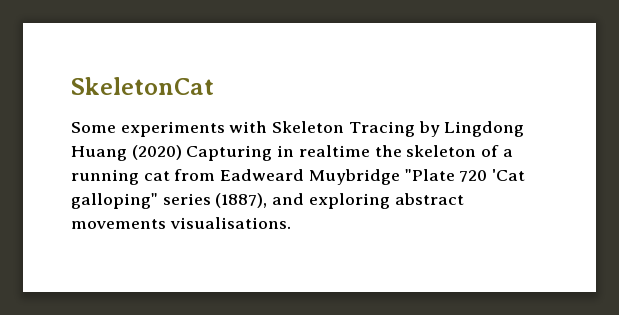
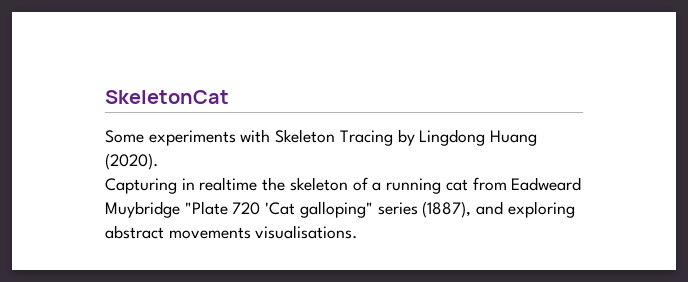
- Some experiments with Skeleton Tracing by Lingdong Huang (2020) Capturing in realtime the skeleton of a running cat from Eadweard Muybridge "Plate 720 'Cat galloping" series (1887), and exploring abstract movements visualisations.
+ Some experiments with Skeleton Tracing by Lingdong Huang (2020).
+ Capturing in realtime the skeleton of a running cat from Eadweard Muybridge "Plate 720 'Cat galloping" series (1887), and exploring abstract movements visualisations.

